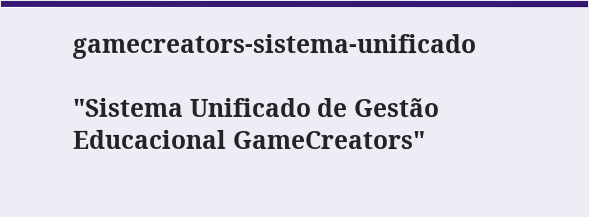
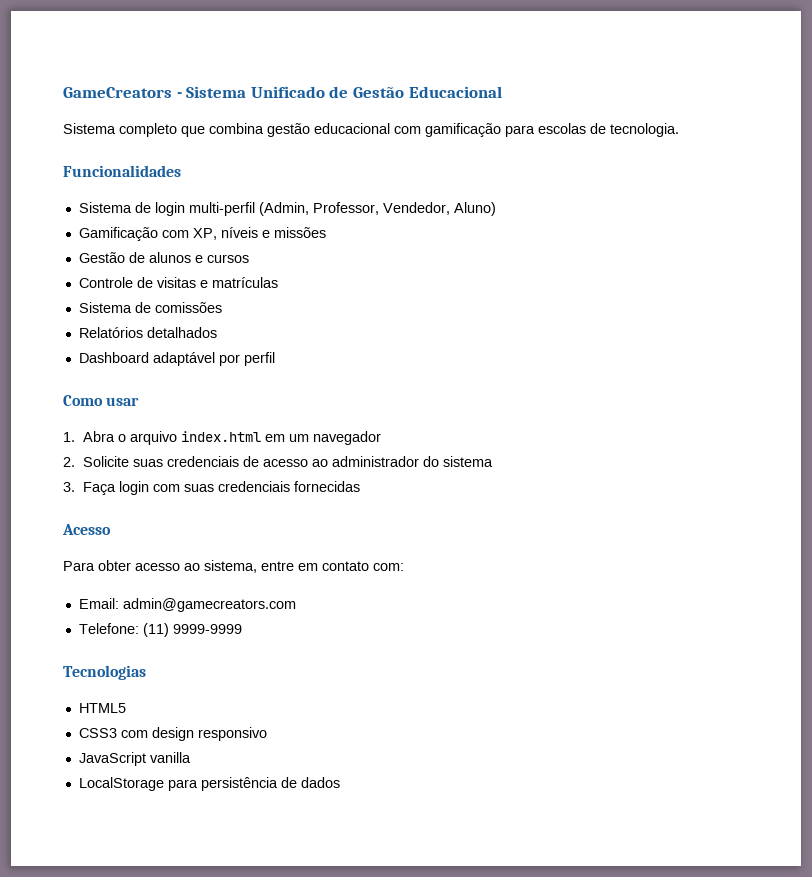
- gamecreators-sistema-unificado
- "Sistema Unificado de Gestão Educacional GameCreators"
+ GameCreators - Sistema Unificado de Gestão Educacional
+ Sistema completo que combina gestão educacional com gamificação para escolas de tecnologia.
+ Funcionalidades
+ Sistema de login multi-perfil (Admin, Professor, Vendedor, Aluno)
+ Gamificação com XP, níveis e missões
+ Gestão de alunos e cursos
+ Controle de visitas e matrículas
+ Sistema de comissões
+ Relatórios detalhados
+ Dashboard adaptável por perfil
+ Como usar
+ 1. Abra o arquivo index.html em um navegador
+ 2. Solicite suas credenciais de acesso ao administrador do sistema
+ 3. Faça login com suas credenciais fornecidas
+ Acesso
+ Para obter acesso ao sistema, entre em contato com:
+ Email: admin@gamecreators.com
+ Telefone: (11) 9999-9999
+ Tecnologias
+ HTML5
+ CSS3 com design responsivo
+ JavaScript vanilla
+ LocalStorage para persistência de dados

